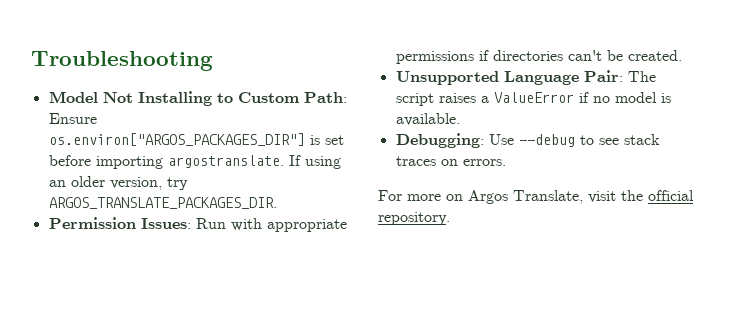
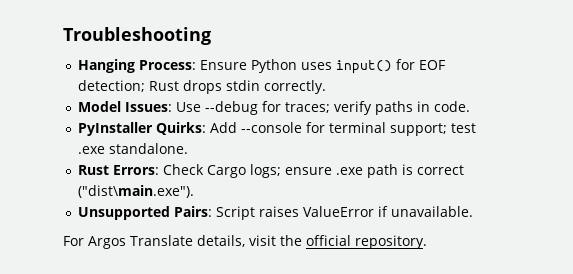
- Model Not Installing to Custom Path: Ensure os.environ["ARGOS_PACKAGES_DIR"] is set before importing argostranslate. If using an older version, try ARGOS_TRANSLATE_PACKAGES_DIR.
- Permission Issues: Run with appropriate permissions if directories can't be created.
- Unsupported Language Pair: The script raises a ValueError if no model is available.
- Debugging: Use --debug to see stack traces on errors.
- For more on Argos Translate, visit the official repository.
+ Hanging Process: Ensure Python uses input() for EOF detection; Rust drops stdin correctly.
+ Model Issues: Use --debug for traces; verify paths in code.
+ PyInstaller Quirks: Add --console for terminal support; test .exe standalone.
+ Rust Errors: Check Cargo logs; ensure .exe path is correct ("dist\main.exe").
+ Unsupported Pairs: Script raises ValueError if unavailable.
+ For Argos Translate details, visit the official repository.

